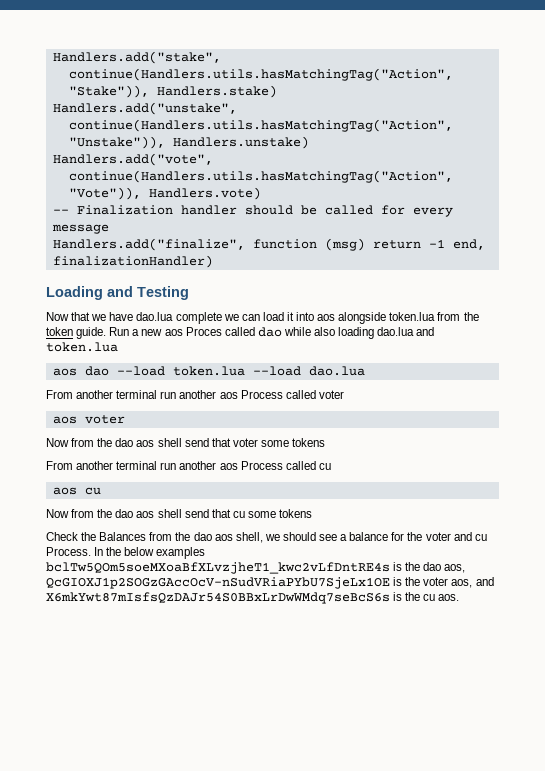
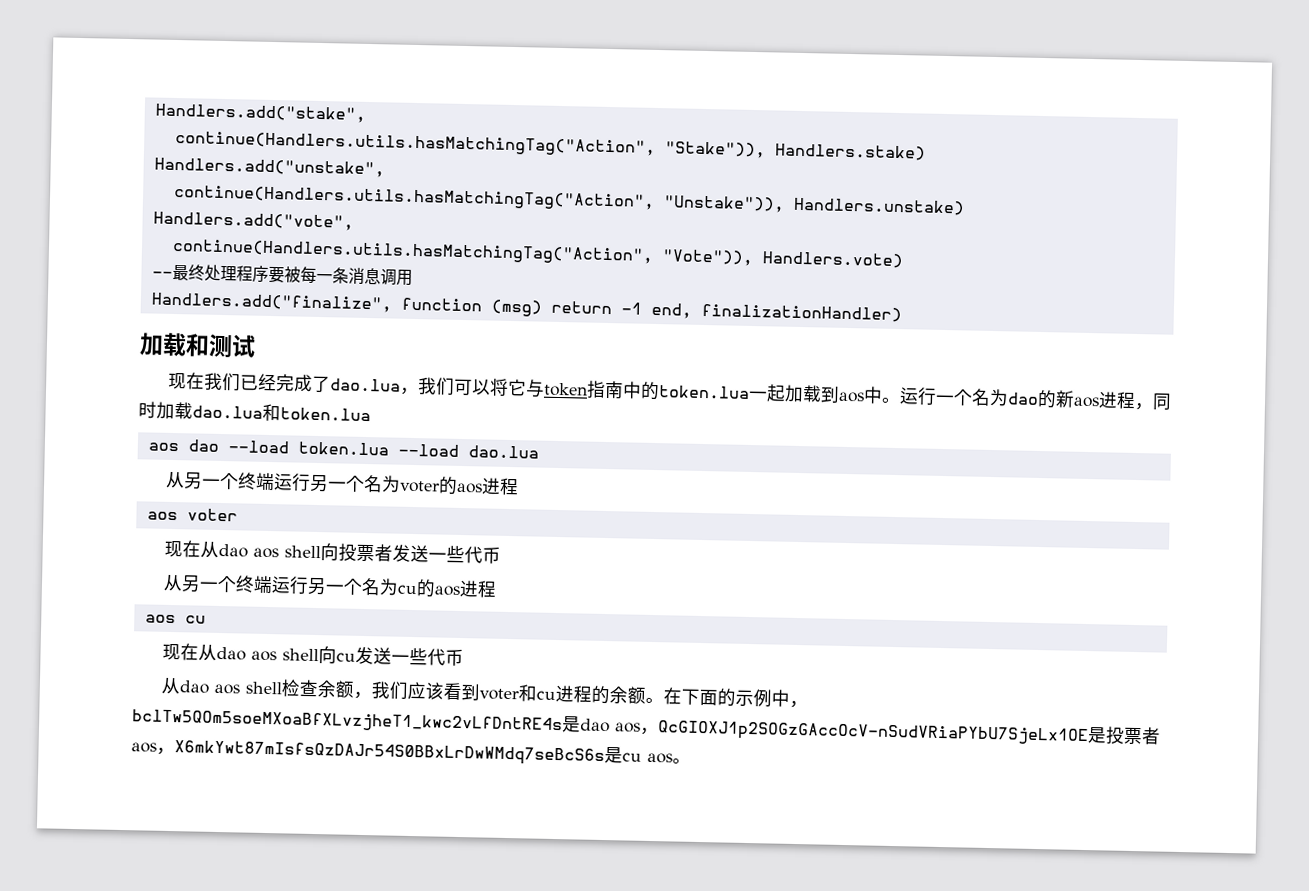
- -- Finalization handler should be called for every message
+ --最终处理程序要被每一条消息调用
- Loading and Testing
- Now that we have dao.lua complete we can load it into aos alongside token.lua from the token guide. Run a new aos Proces called dao while also loading dao.lua and token.lua
+ 加载和测试
+ 现在我们已经完成了dao.lua，我们可以将它与token指南中的token.lua一起加载到aos中。运行一个名为dao的新aos进程，同时加载dao.lua和token.lua
- From another terminal run another aos Process called voter
+ 从另一个终端运行另一个名为voter的aos进程
  aos voter
- Now from the dao aos shell send that voter some tokens
- From another terminal run another aos Process called cu
+ 现在从dao aos shell向投票者发送一些代币
+ 从另一个终端运行另一个名为cu的aos进程
  aos cu
- Now from the dao aos shell send that cu some tokens
- Check the Balances from the dao aos shell, we should see a balance for the voter and cu Process. In the below examples bclTw5QOm5soeMXoaBfXLvzjheT1_kwc2vLfDntRE4s is the dao aos, QcGIOXJ1p2SOGzGAccOcV-nSudVRiaPYbU7SjeLx1OE is the voter aos, and X6mkYwt87mIsfsQzDAJr54S0BBxLrDwWMdq7seBcS6s is the cu aos.
+ 现在从dao aos shell向cu发送一些代币
+ 从dao aos shell检查余额，我们应该看到voter和cu进程的余额。在下面的示例中，bclTw5QOm5soeMXoaBfXLvzjheT1_kwc2vLfDntRE4s是dao aos，QcGIOXJ1p2SOGzGAccOcV-nSudVRiaPYbU7SjeLx1OE是投票者aos，X6mkYwt87mIsfsQzDAJr54S0BBxLrDwWMdq7seBcS6s是cu aos。

